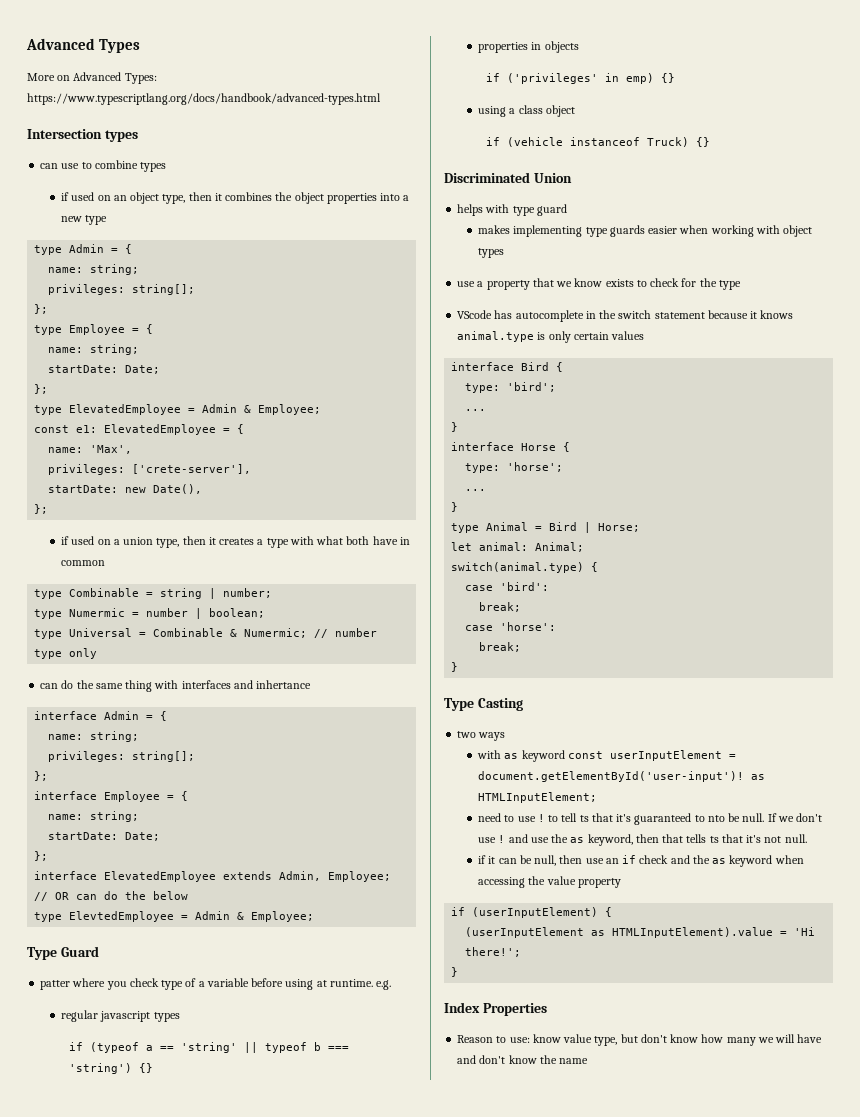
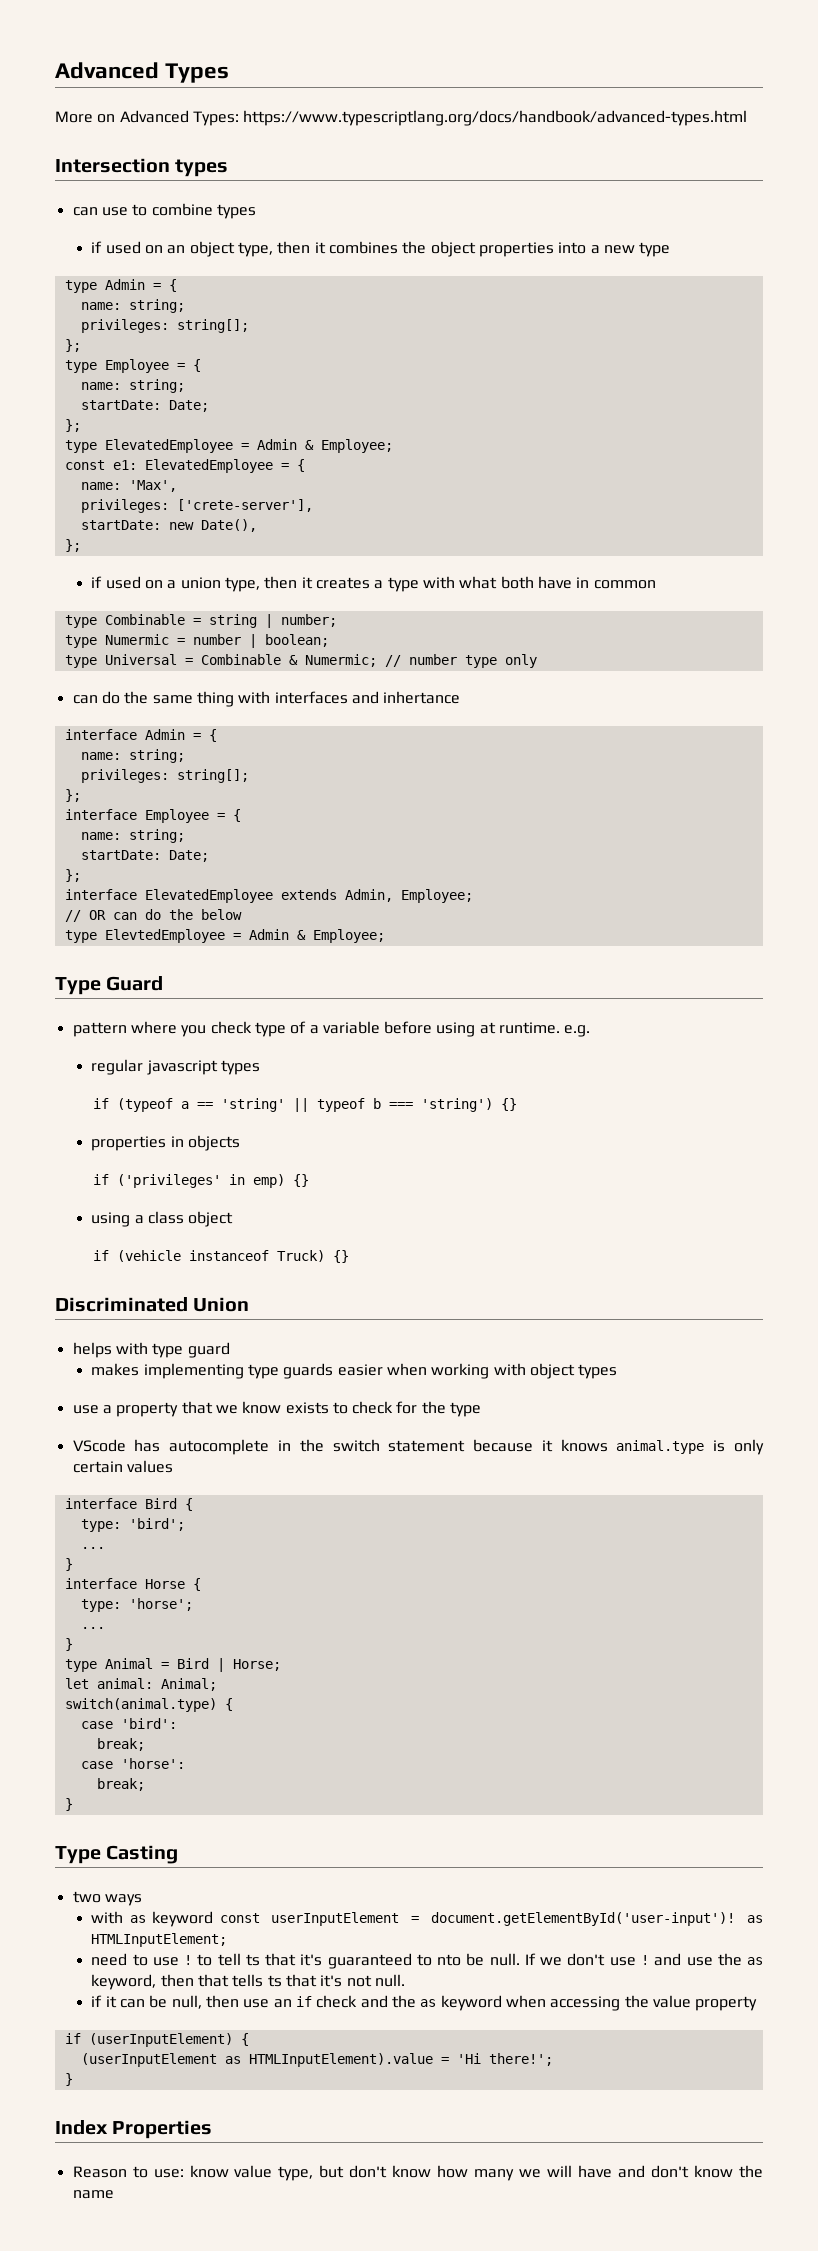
- patter where you check type of a variable before using at runtime. e.g.
+ pattern where you check type of a variable before using at runtime. e.g.

